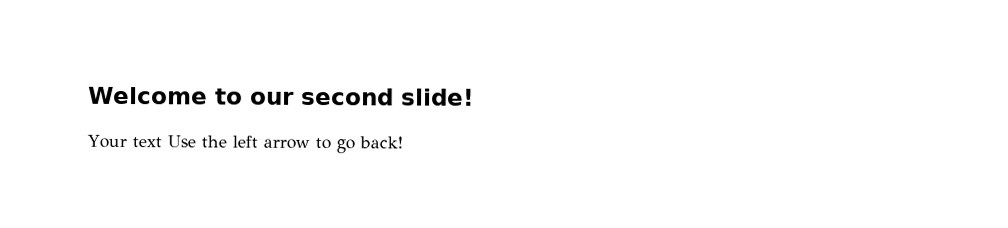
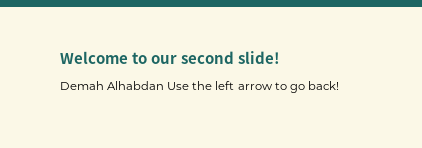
- Your text Use the left arrow to go back!
+ Demah Alhabdan Use the left arrow to go back!

